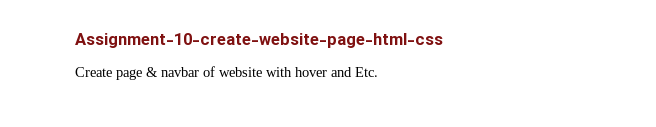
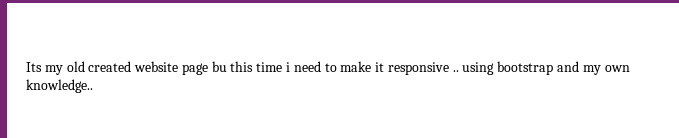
- Assignment-10-create-website-page-html-css
- Create page & navbar of website with hover and Etc.
+ Its my old created website page bu this time i need to make it responsive .. using bootstrap and my own knowledge..

